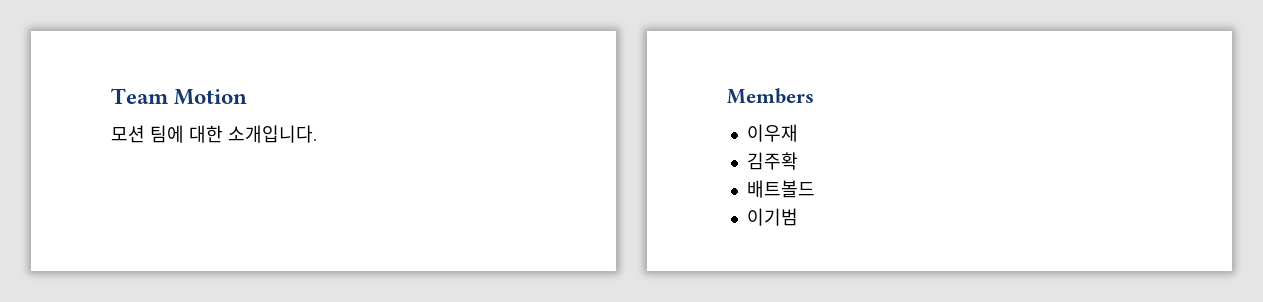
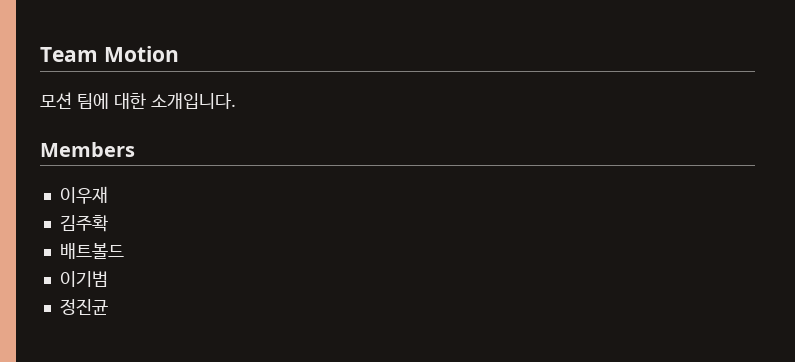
+ 정진균

